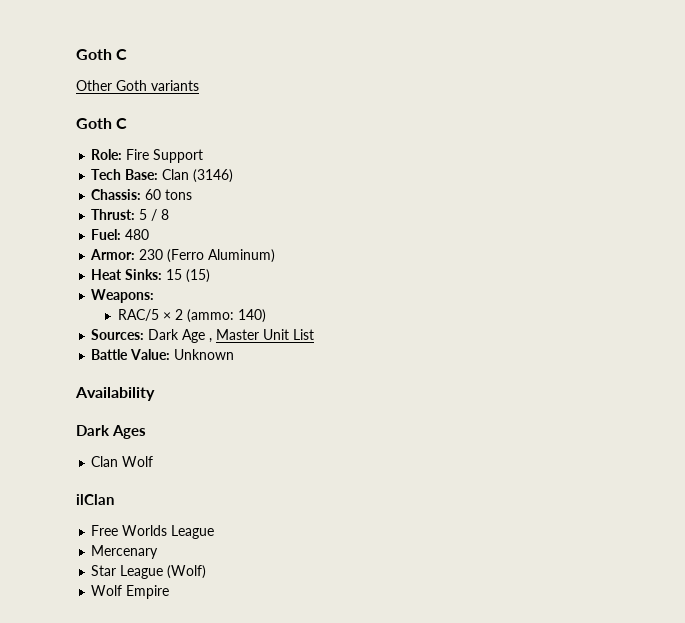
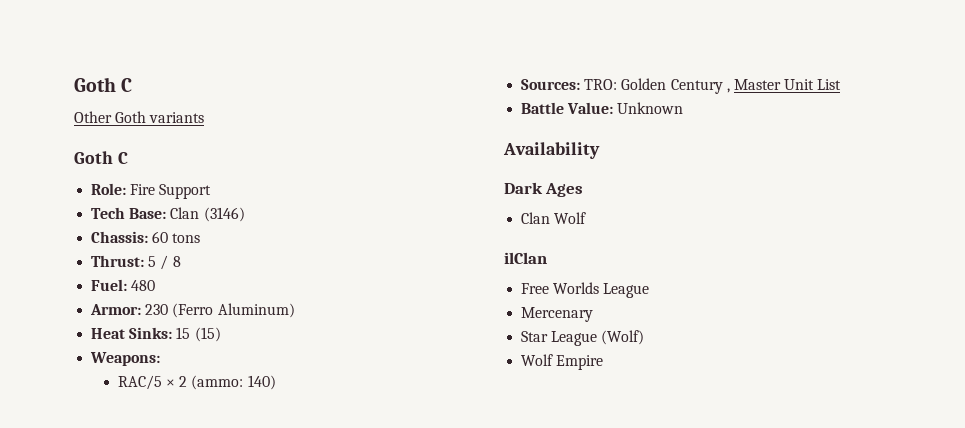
- Sources: Dark Age , Master Unit List
+ Sources: TRO: Golden Century , Master Unit List

